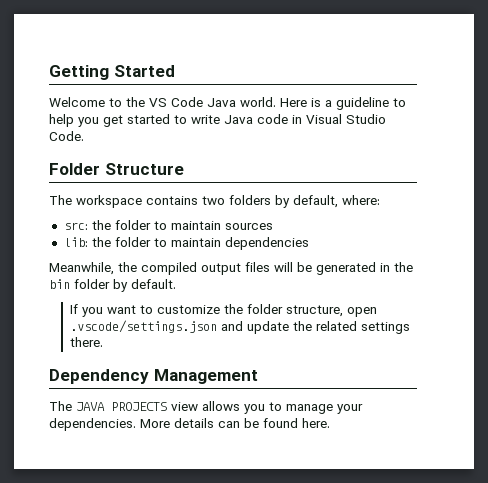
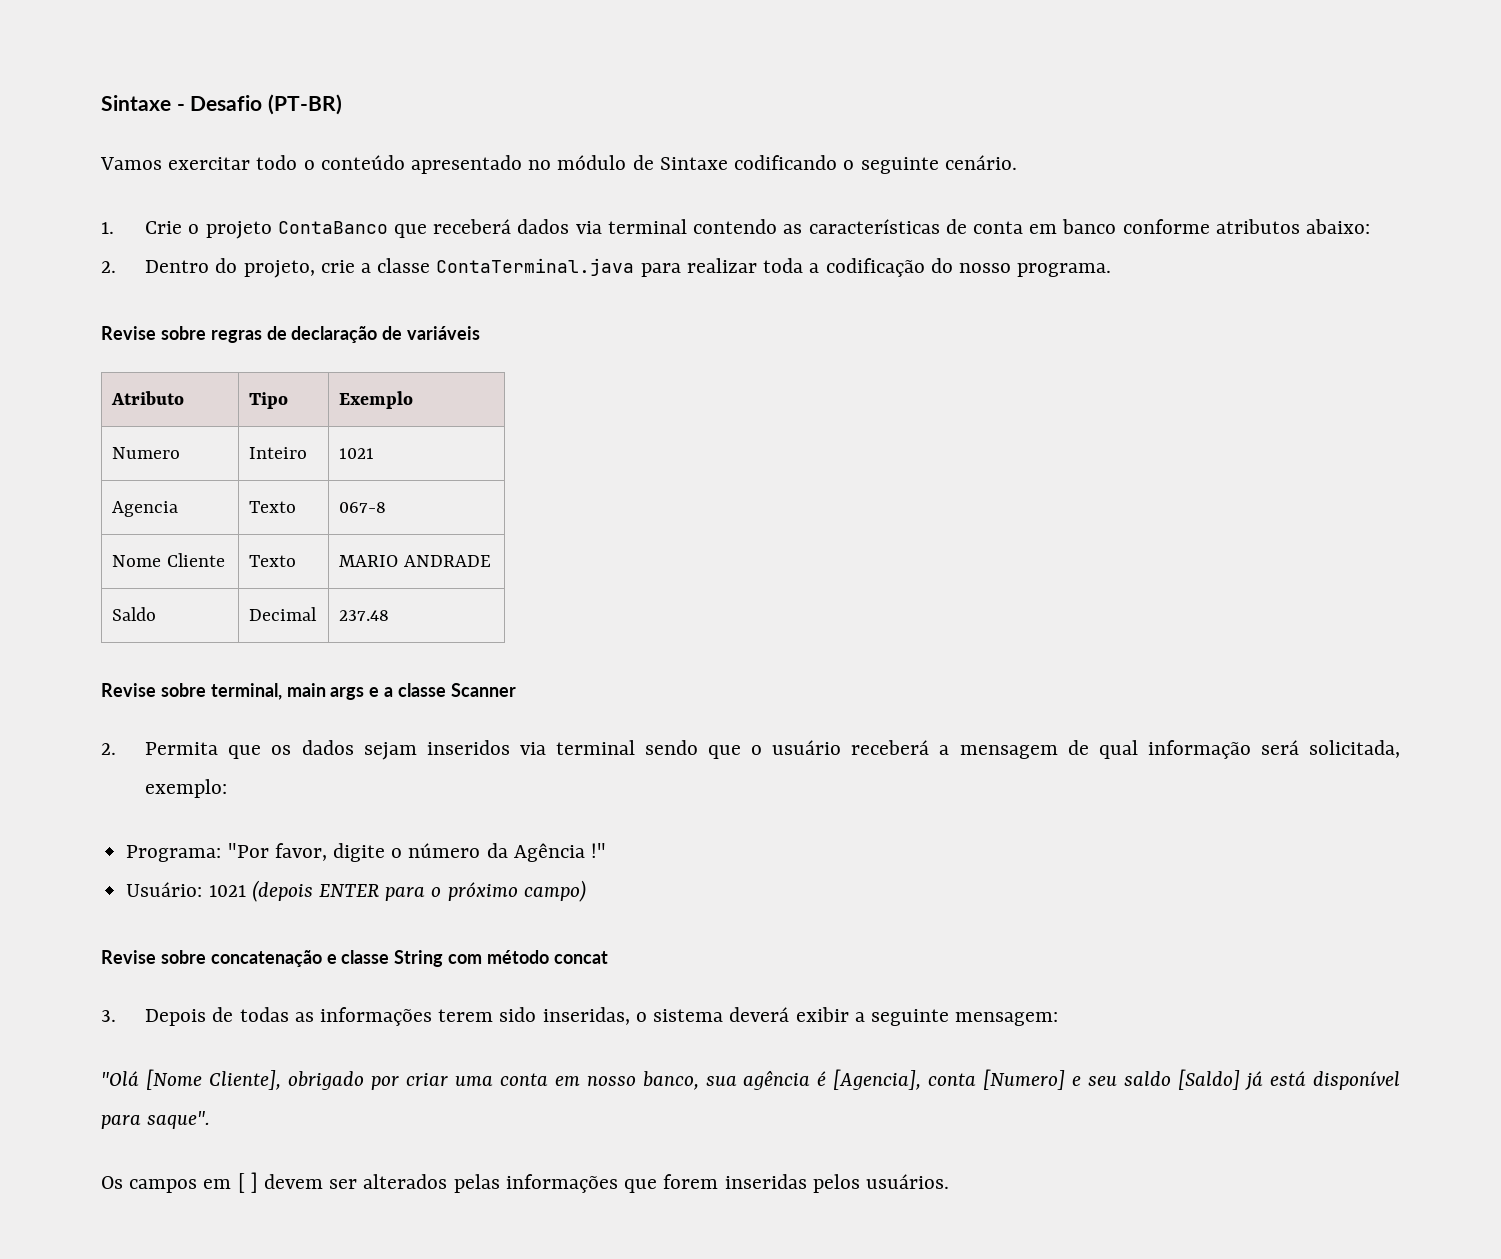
- Getting Started
- Welcome to the VS Code Java world. Here is a guideline to help you get started to write Java code in Visual Studio Code.
- Folder Structure
- The workspace contains two folders by default, where:
- src: the folder to maintain sources
- lib: the folder to maintain dependencies
- Meanwhile, the compiled output files will be generated in the bin folder by default.
- If you want to customize the folder structure, open .vscode/settings.json and update the related settings there.
- Dependency Management
- The JAVA PROJECTS view allows you to manage your dependencies. More details can be found here.
+ Sintaxe - Desafio (PT-BR)
+ Vamos exercitar todo o conteúdo apresentado no módulo de Sintaxe codificando o seguinte cenário.
+ 1. Crie o projeto ContaBanco que receberá dados via terminal contendo as características de conta em banco conforme atributos abaixo:
+ 2. Dentro do projeto, crie a classe ContaTerminal.java para realizar toda a codificação do nosso programa.
+ Revise sobre regras de declaração de variáveis
+ Atributo | Tipo | Exemplo
+ Numero | Inteiro | 1021
+ Agencia | Texto | 067-8
+ Nome Cliente | Texto | MARIO ANDRADE
+ Saldo | Decimal | 237.48
+ Revise sobre terminal, main args e a classe Scanner
+ 2. Permita que os dados sejam inseridos via terminal sendo que o usuário receberá a mensagem de qual informação será solicitada, exemplo:
+ Programa: "Por favor, digite o número da Agência !"
+ Usuário: 1021 (depois ENTER para o próximo campo)
+ Revise sobre concatenação e classe String com método concat
+ 3. Depois de todas as informações terem sido inseridas, o sistema deverá exibir a seguinte mensagem:
+ "Olá [Nome Cliente], obrigado por criar uma conta em nosso banco, sua agência é [Agencia], conta [Numero] e seu saldo [Saldo] já está disponível para saque".
+ Os campos em [ ] devem ser alterados pelas informações que forem inseridas pelos usuários.

